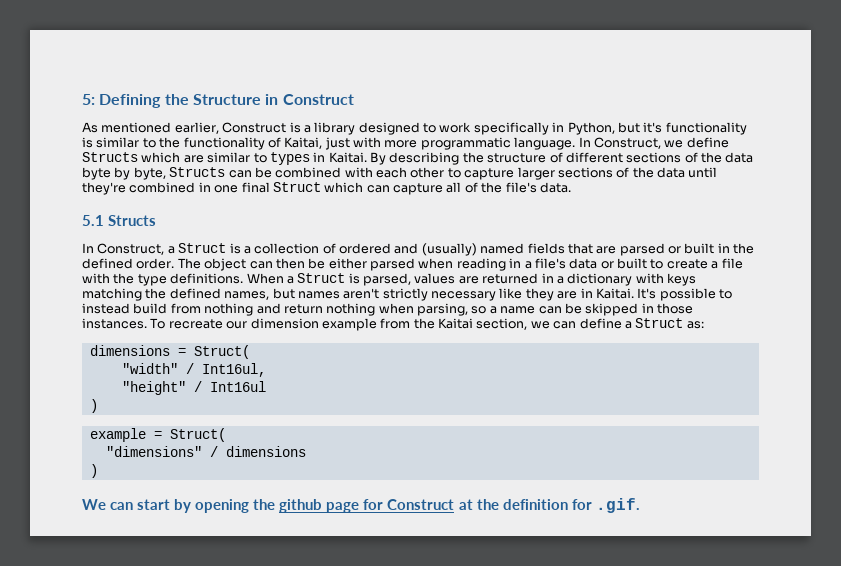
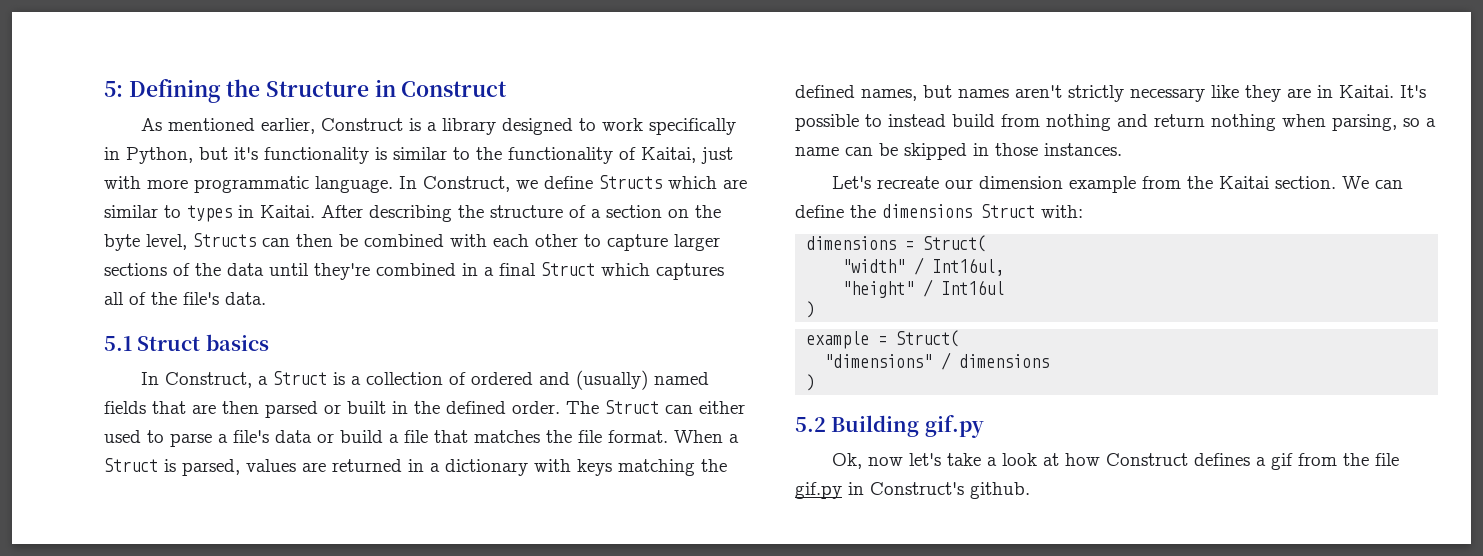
- By describing the structure of different sections of the data byte by byte, Structs can be combined with each other to capture larger sections of the data until they're combined in one final Struct which can capture all of the file's data.
+ After describing the structure of a section on the byte level, Structs can then be combined with each other to capture larger sections of the data until they're combined in a final Struct which captures all of the file's data.
- 5.1 Structs
+ 5.1 Struct basics
- In Construct, a Struct is a collection of ordered and (usually) named fields that are parsed or built in the defined order.
+ In Construct, a Struct is a collection of ordered and (usually) named fields that are then parsed or built in the defined order.
- The object can then be either parsed when reading in a file's data or built to create a file with the type definitions.
+ The Struct can either used to parse a file's data or build a file that matches the file format.
- It's possible to instead build from nothing and return nothing when parsing, so a name can be skipped in those instances. To recreate our dimension example from the Kaitai section, we can define a Struct as:
+ It's possible to instead build from nothing and return nothing when parsing, so a name can be skipped in those instances.
+ Let's recreate our dimension example from the Kaitai section. We can define the dimensions Struct with:
- We can start by opening the github page for Construct at the definition for .gif.
+ 5.2 Building gif.py
+ Ok, now let's take a look at how Construct defines a gif from the file gif.py in Construct's github.

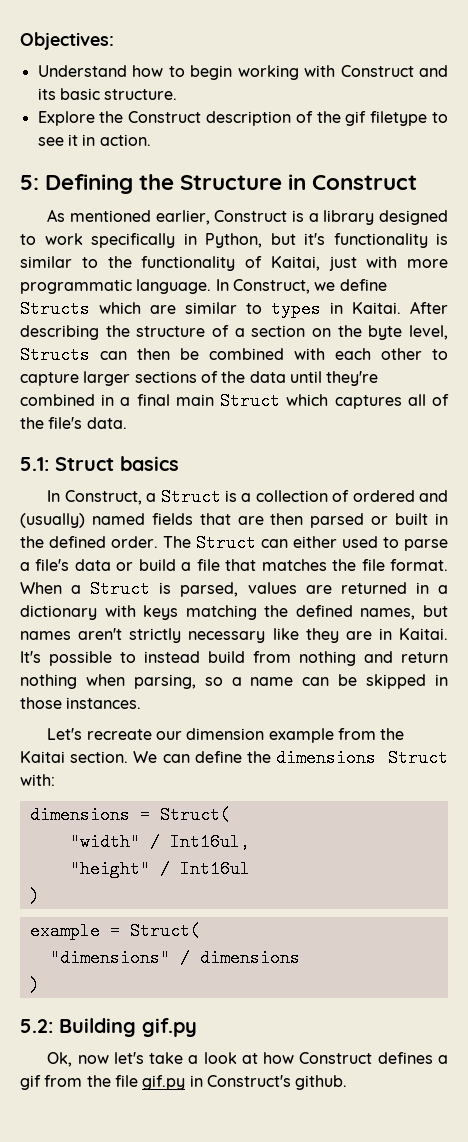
+ Objectives:
+ Understand how to begin working with Construct and its basic structure.
+ Explore the Construct description of the gif filetype to see it in action.
- After describing the structure of a section on the byte level, Structs can then be combined with each other to capture larger sections of the data until they're combined in a final Struct which captures all of the file's data.
+ After describing the structure of a section on the byte level, Structs can then be combined with each other to capture larger sections of the data until they're combined in a final main Struct which captures all of the file's data.
- 5.1 Struct basics
+ 5.1: Struct basics
- 5.2 Building gif.py
+ 5.2: Building gif.py

